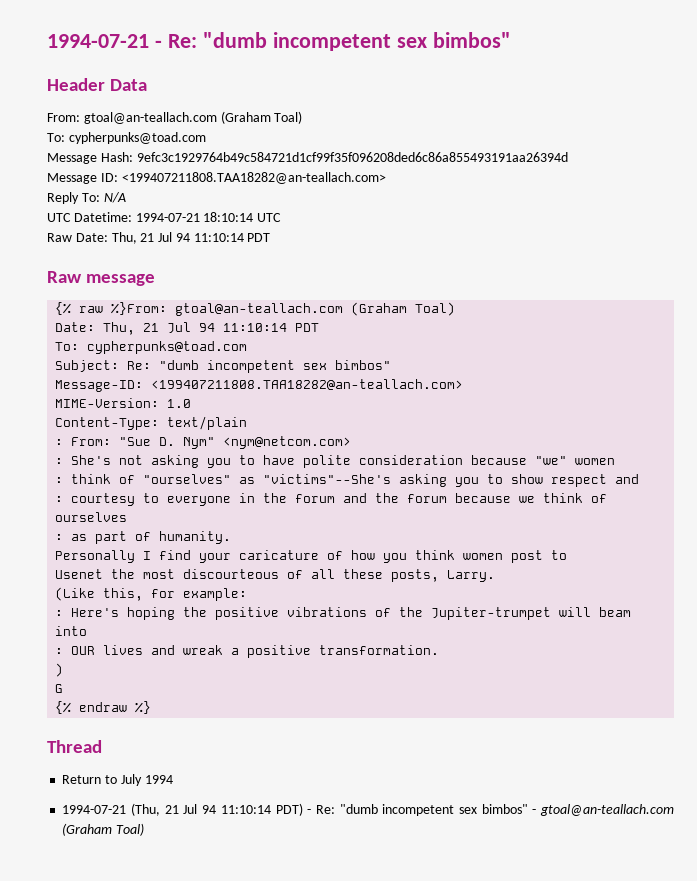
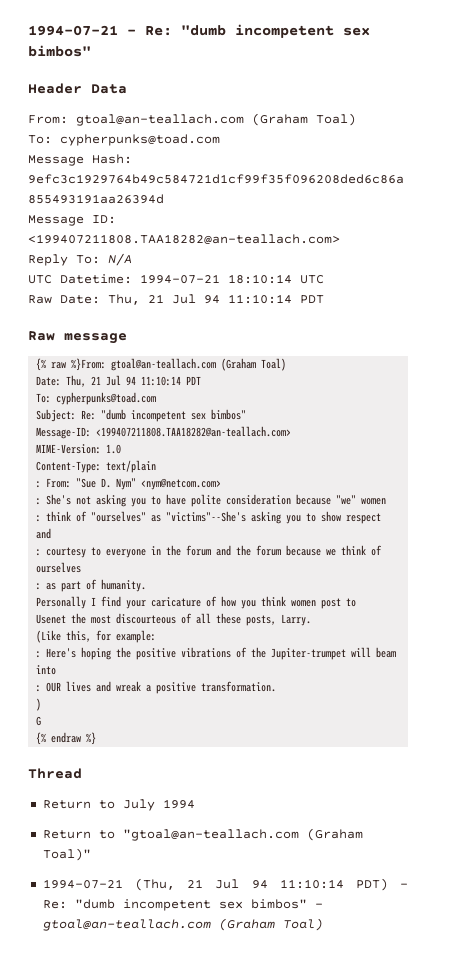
+ Return to "gtoal@an-teallach.com (Graham Toal)"

